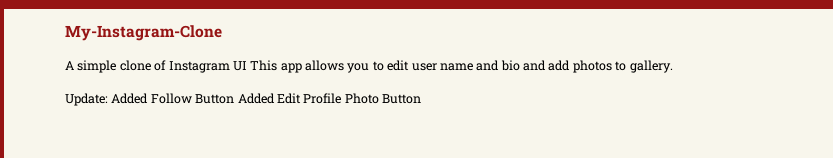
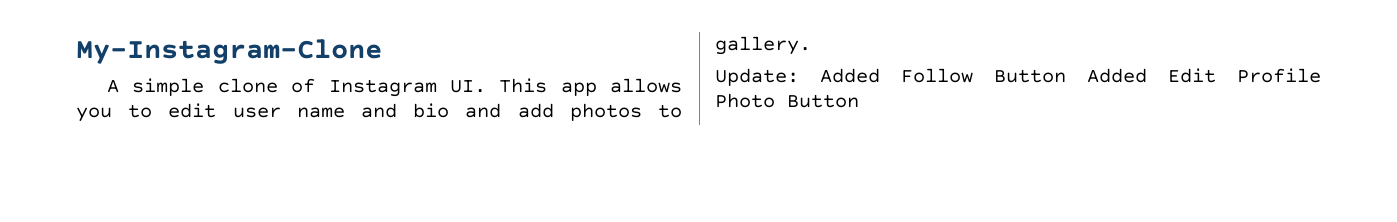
- A simple clone of Instagram UI This app allows you to edit user name and bio and add photos to gallery.
+ A simple clone of Instagram UI. This app allows you to edit user name and bio and add photos to gallery.

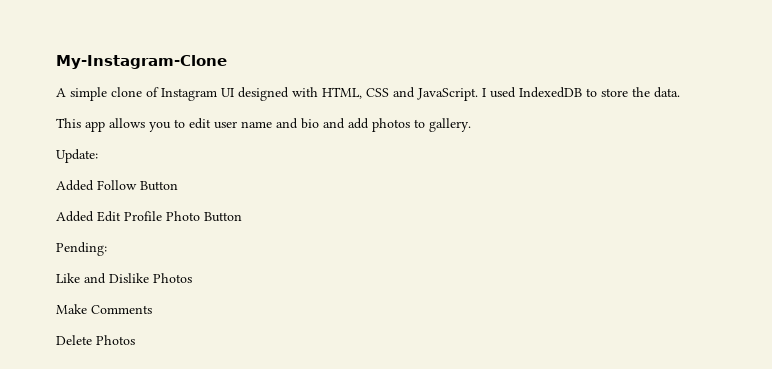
- A simple clone of Instagram UI. This app allows you to edit user name and bio and add photos to gallery.
+ A simple clone of Instagram UI designed with HTML, CSS and JavaScript. I used IndexedDB to store the data.
+ This app allows you to edit user name and bio and add photos to gallery.
- Update: Added Follow Button Added Edit Profile Photo Button
+ Update:
+ Added Follow Button
+ Added Edit Profile Photo Button
+ Pending:
+ Like and Dislike Photos
+ Make Comments
+ Delete Photos

